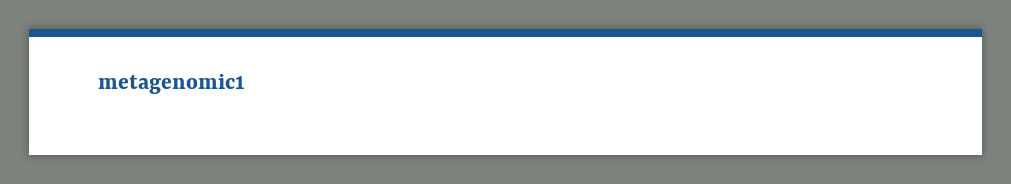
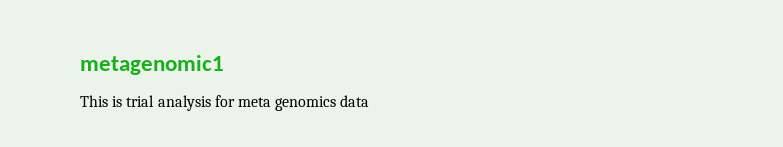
+ This is trial analysis for meta genomics data

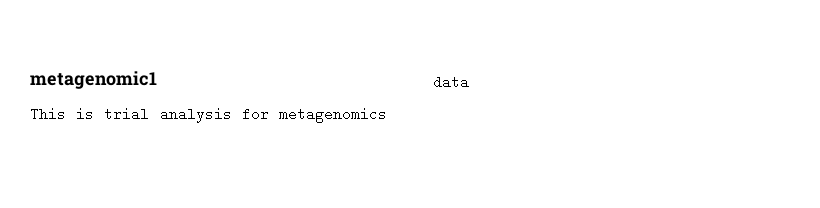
- This is trial analysis for meta genomics data
+ This is trial analysis for metagenomics data

